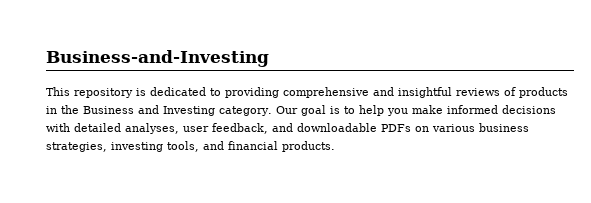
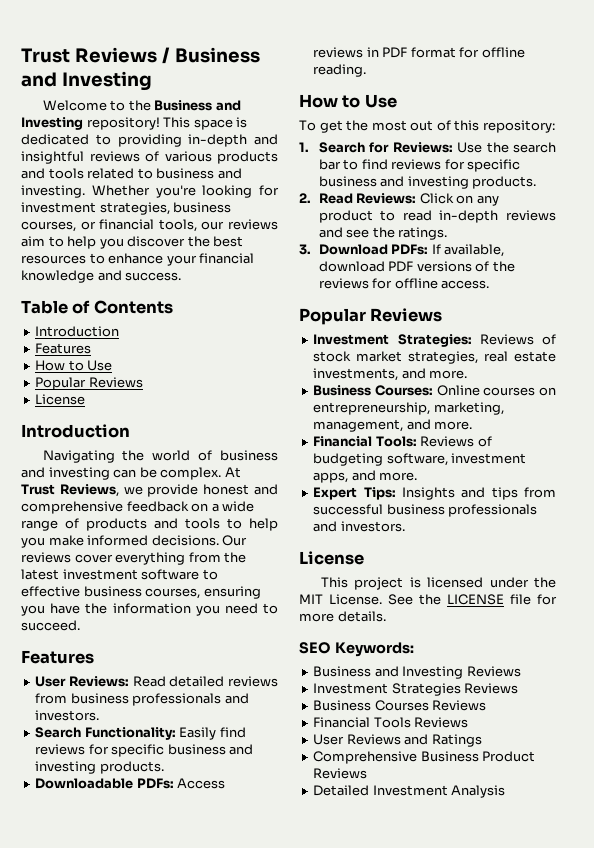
- Business-and-Investing
- This repository is dedicated to providing comprehensive and insightful reviews of products in the Business and Investing category. Our goal is to help you make informed decisions with detailed analyses, user feedback, and downloadable PDFs on various business strategies, investing tools, and financial products.
+ Trust Reviews / Business and Investing
+ Welcome to the Business and Investing repository! This space is dedicated to providing in-depth and insightful reviews of various products and tools related to business and investing. Whether you're looking for investment strategies, business courses, or financial tools, our reviews aim to help you discover the best resources to enhance your financial knowledge and success.
+ Table of Contents
+ Introduction
+ Features
+ How to Use
+ Popular Reviews
+ License
+ Introduction
+ Navigating the world of business and investing can be complex. At Trust Reviews, we provide honest and comprehensive feedback on a wide range of products and tools to help you make informed decisions. Our reviews cover everything from the latest investment software to effective business courses, ensuring you have the information you need to succeed.
+ Features
+ User Reviews: Read detailed reviews from business professionals and investors.
+ Search Functionality: Easily find reviews for specific business and investing products.
+ Downloadable PDFs: Access reviews in PDF format for offline reading.
+ How to Use
+ To get the most out of this repository:
+ 1. Search for Reviews: Use the search bar to find reviews for specific business and investing products.
+ 2. Read Reviews: Click on any product to read in-depth reviews and see the ratings.
+ 3. Download PDFs: If available, download PDF versions of the reviews for offline access.
+ Popular Reviews
+ Investment Strategies: Reviews of stock market strategies, real estate investments, and more.
+ Business Courses: Online courses on entrepreneurship, marketing, management, and more.
+ Financial Tools: Reviews of budgeting software, investment apps, and more.
+ Expert Tips: Insights and tips from successful business professionals and investors.
+ License
+ This project is licensed under the MIT License. See the LICENSE file for more details.
+ SEO Keywords:
+ Business and Investing Reviews
+ Investment Strategies Reviews
+ Business Courses Reviews
+ Financial Tools Reviews
+ User Reviews and Ratings
+ Comprehensive Business Product Reviews
+ Detailed Investment Analysis

